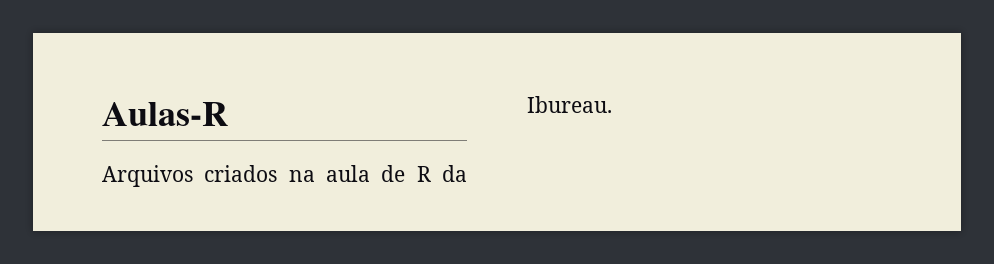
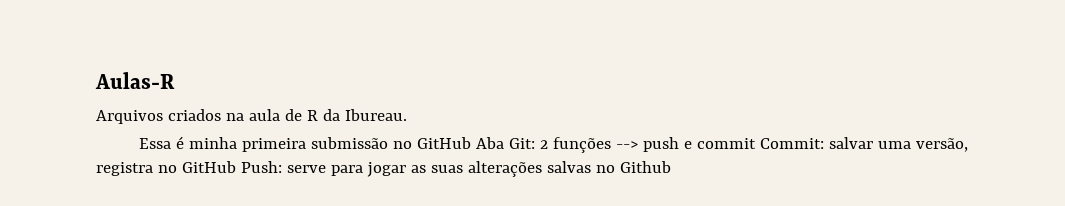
+ Essa é minha primeira submissão no GitHub Aba Git: 2 funções --> push e commit Commit: salvar uma versão, registra no GitHub Push: serve para jogar as suas alterações salvas no Github

